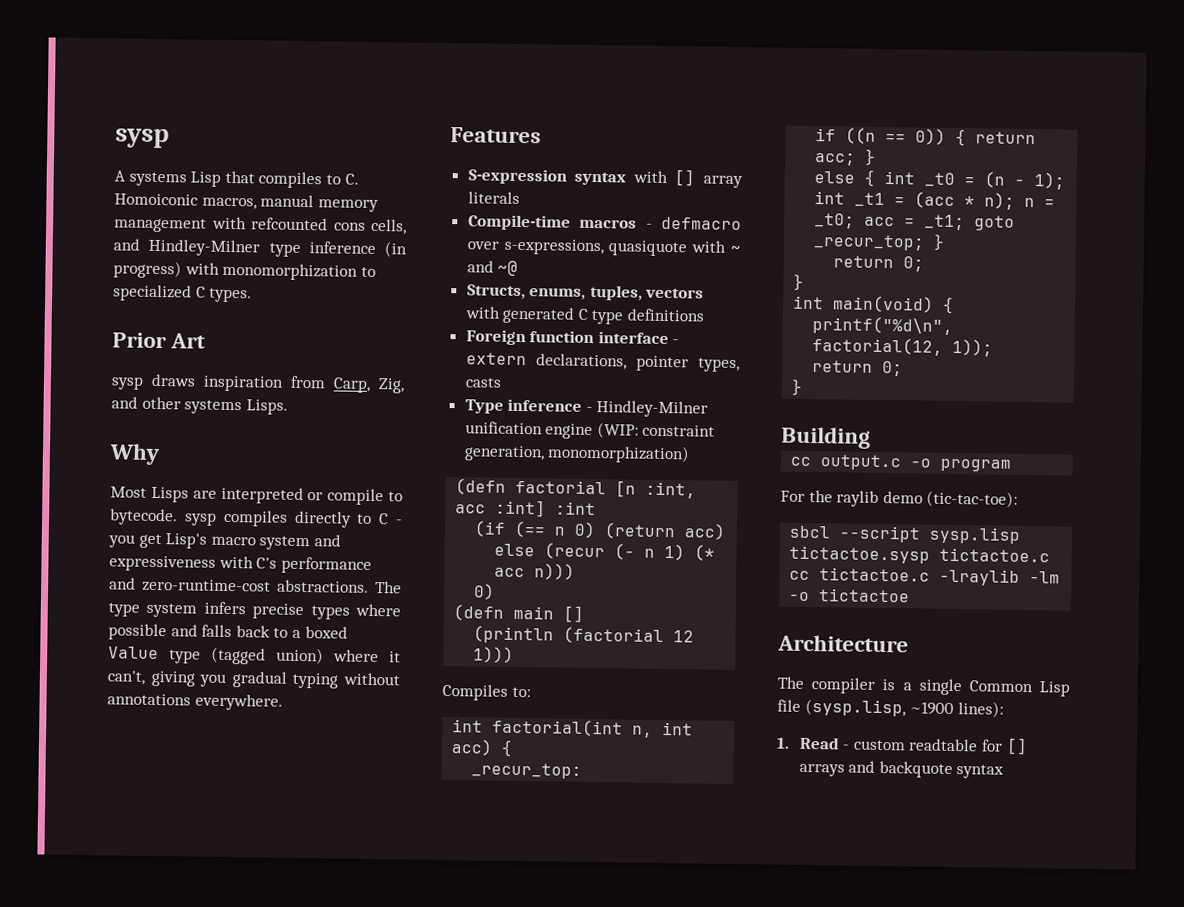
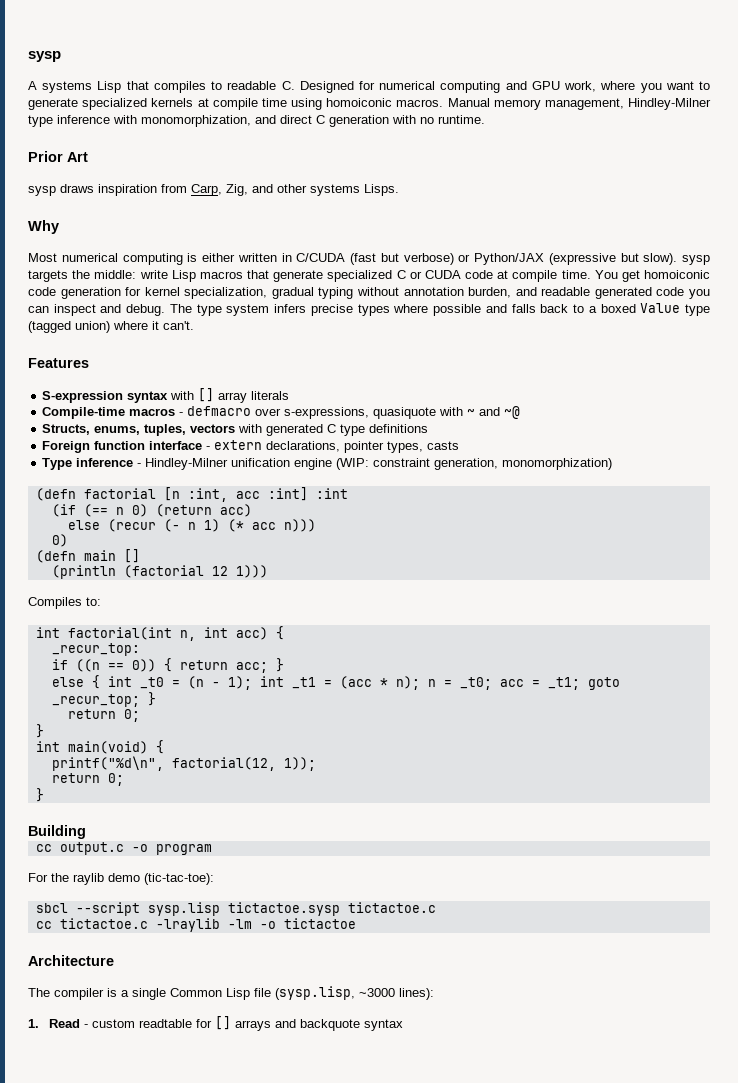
- A systems Lisp that compiles to C. Homoiconic macros, manual memory management with refcounted cons cells, and Hindley-Milner type inference (in progress) with monomorphization to specialized C types.
+ A systems Lisp that compiles to readable C. Designed for numerical computing and GPU work, where you want to generate specialized kernels at compile time using homoiconic macros. Manual memory management, Hindley-Milner type inference with monomorphization, and direct C generation with no runtime.
- Most Lisps are interpreted or compile to bytecode. sysp compiles directly to C - you get Lisp's macro system and expressiveness with C's performance and zero-runtime-cost abstractions.
+ Most numerical computing is either written in C/CUDA (fast but verbose) or Python/JAX (expressive but slow). sysp targets the middle: write Lisp macros that generate specialized C or CUDA code at compile time. You get homoiconic code generation for kernel specialization, gradual typing without annotation burden, and readable generated code you can inspect and debug.
- The type system infers precise types where possible and falls back to a boxed Value type (tagged union) where it can't, giving you gradual typing without annotations everywhere.
+ The type system infers precise types where possible and falls back to a boxed Value type (tagged union) where it can't.
- The compiler is a single Common Lisp file (sysp.lisp, ~1900 lines):
+ The compiler is a single Common Lisp file (sysp.lisp, ~3000 lines):

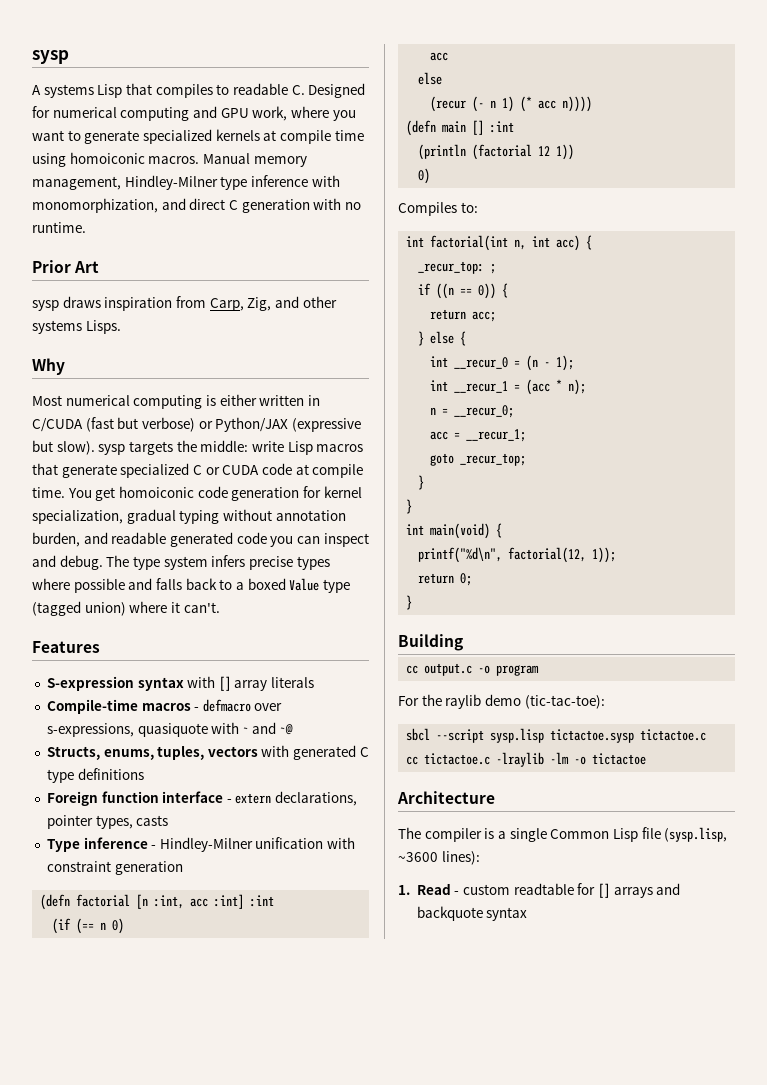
- Type inference - Hindley-Milner unification engine (WIP: constraint generation, monomorphization)
+ Type inference - Hindley-Milner unification with constraint generation
- (if (== n 0) (return acc)
- else (recur (- n 1) (* acc n)))
- 0)
+ (if (== n 0)
+ acc
+ else
+ (recur (- n 1) (* acc n))))
- (defn main []
+ (defn main [] :int
- (println (factorial 12 1)))
+ (println (factorial 12 1))
+ 0)
- _recur_top:
+ _recur_top: ;
- if ((n == 0)) { return acc; }
- else { int _t0 = (n - 1); int _t1 = (acc * n); n = _t0; acc = _t1; goto _recur_top; }
- return 0;
+ if ((n == 0)) {
+ return acc;
+ } else {
+ int __recur_0 = (n - 1);
+ int __recur_1 = (acc * n);
+ n = __recur_0;
+ acc = __recur_1;
+ goto _recur_top;
+ }
- The compiler is a single Common Lisp file (sysp.lisp, ~3000 lines):
+ The compiler is a single Common Lisp file (sysp.lisp, ~3600 lines):

